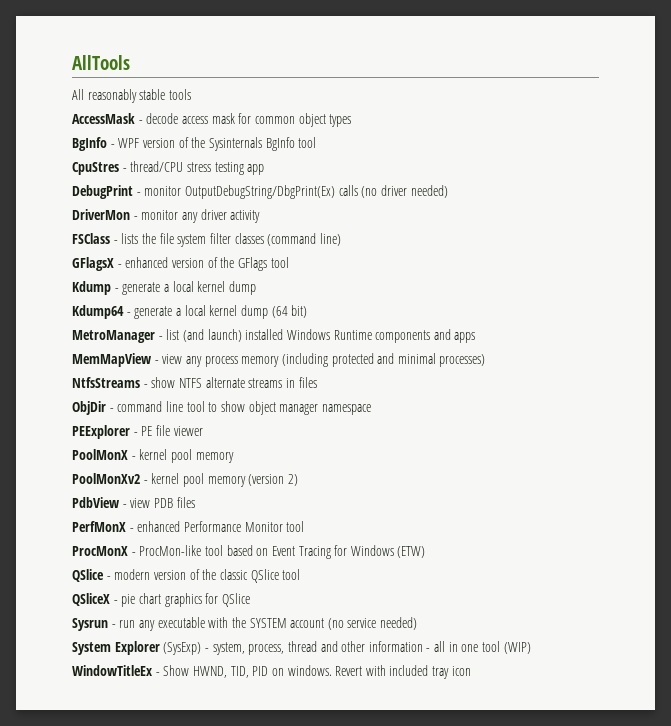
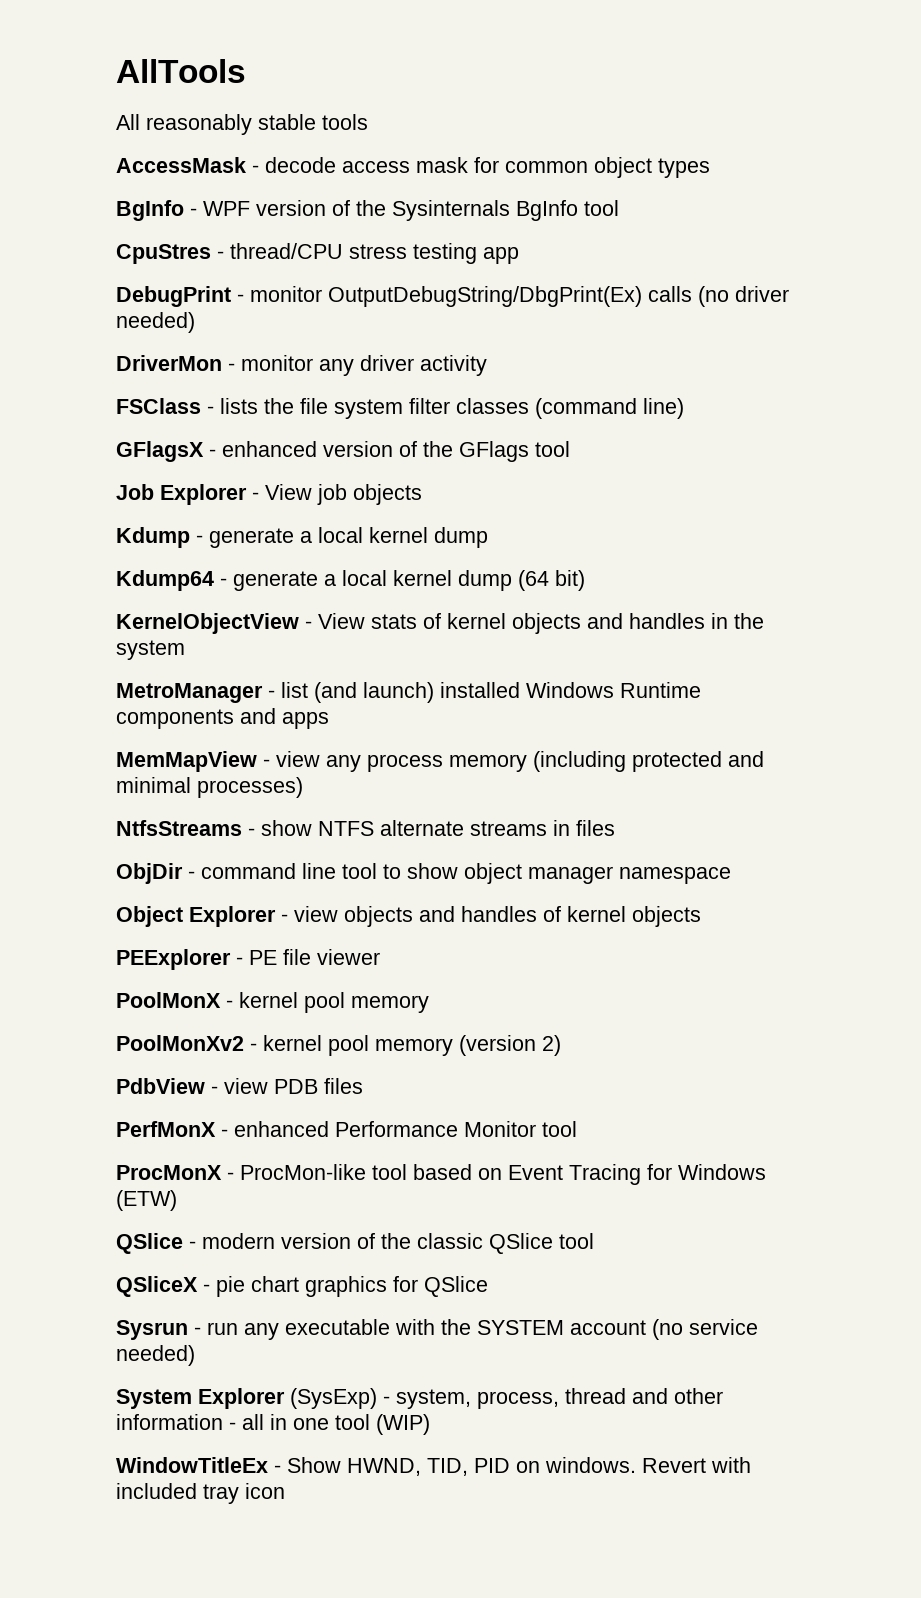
+ Job Explorer - View job objects
+ KernelObjectView - View stats of kernel objects and handles in the system
+ Object Explorer - view objects and handles of kernel objects

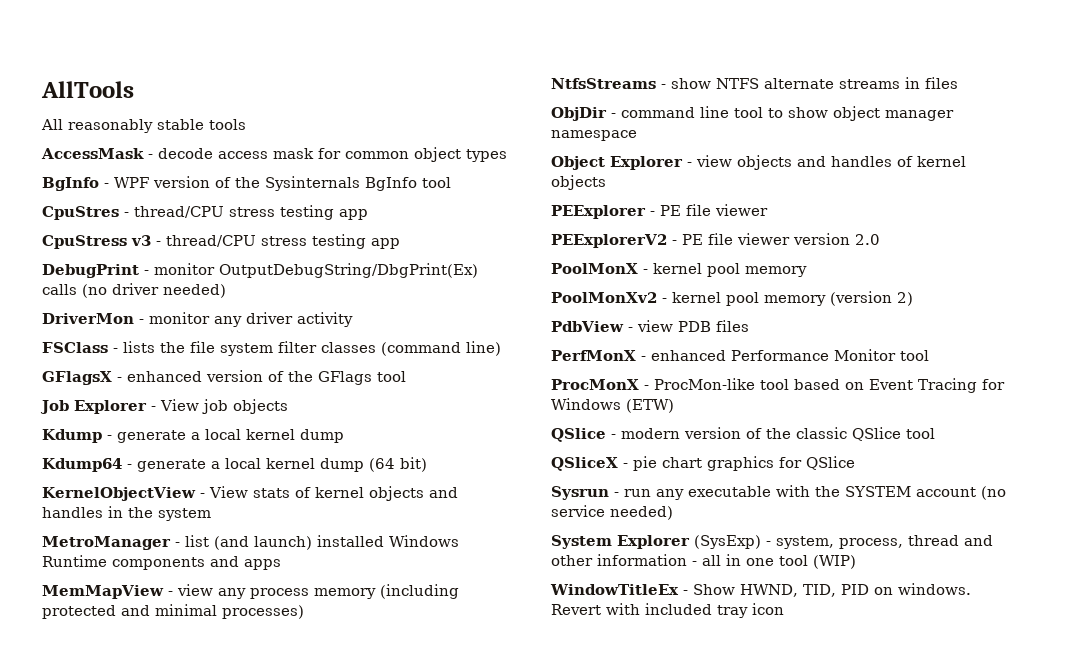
+ CpuStress v3 - thread/CPU stress testing app
+ PEExplorerV2 - PE file viewer version 2.0

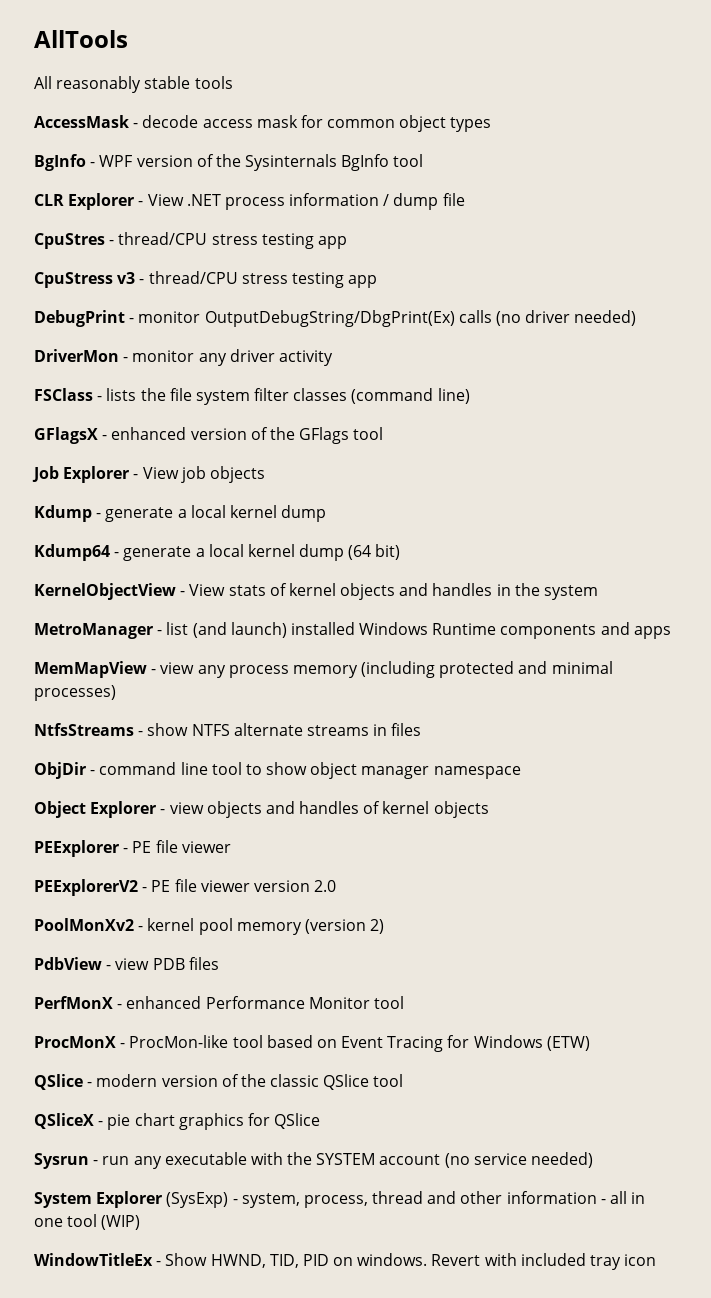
+ CLR Explorer - View .NET process information / dump file
- PoolMonX - kernel pool memory

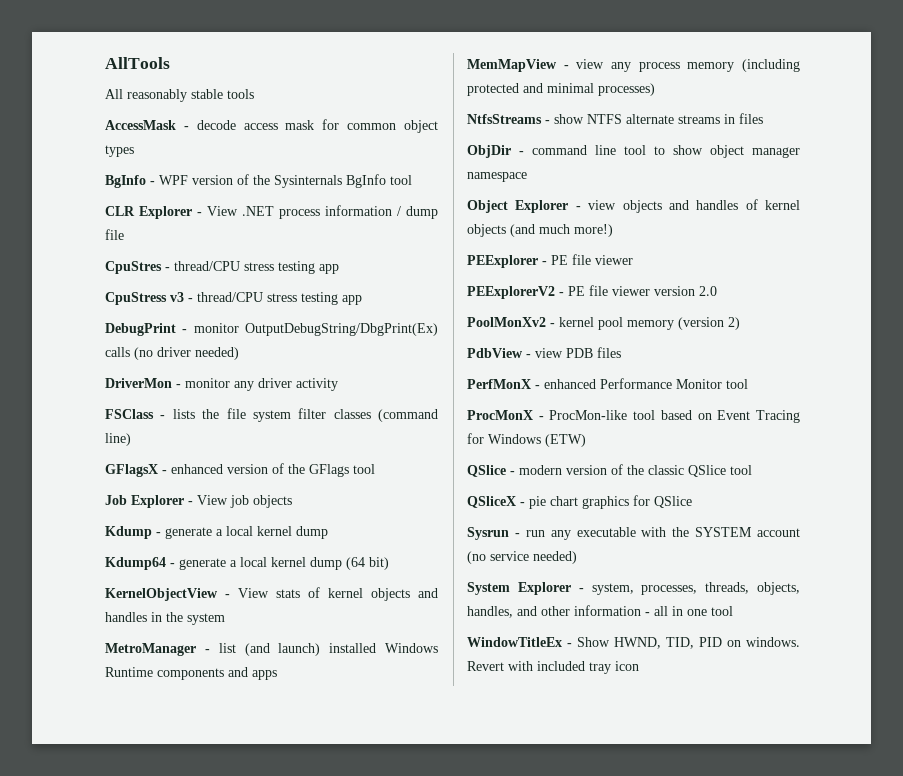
- Object Explorer - view objects and handles of kernel objects
+ Object Explorer - view objects and handles of kernel objects (and much more!)
- System Explorer (SysExp) - system, process, thread and other information - all in one tool (WIP)
+ System Explorer - system, processes, threads, objects, handles, and other information - all in one tool

